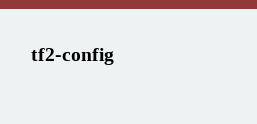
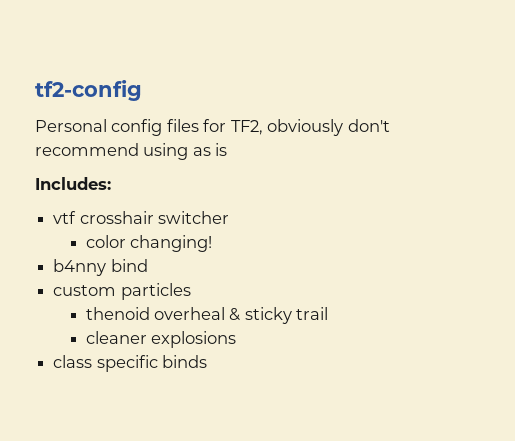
+ Personal config files for TF2, obviously don't recommend using as is
+ Includes:
+ vtf crosshair switcher
+ color changing!
+ b4nny bind
+ custom particles
+ thenoid overheal & sticky trail
+ cleaner explosions
+ class specific binds

